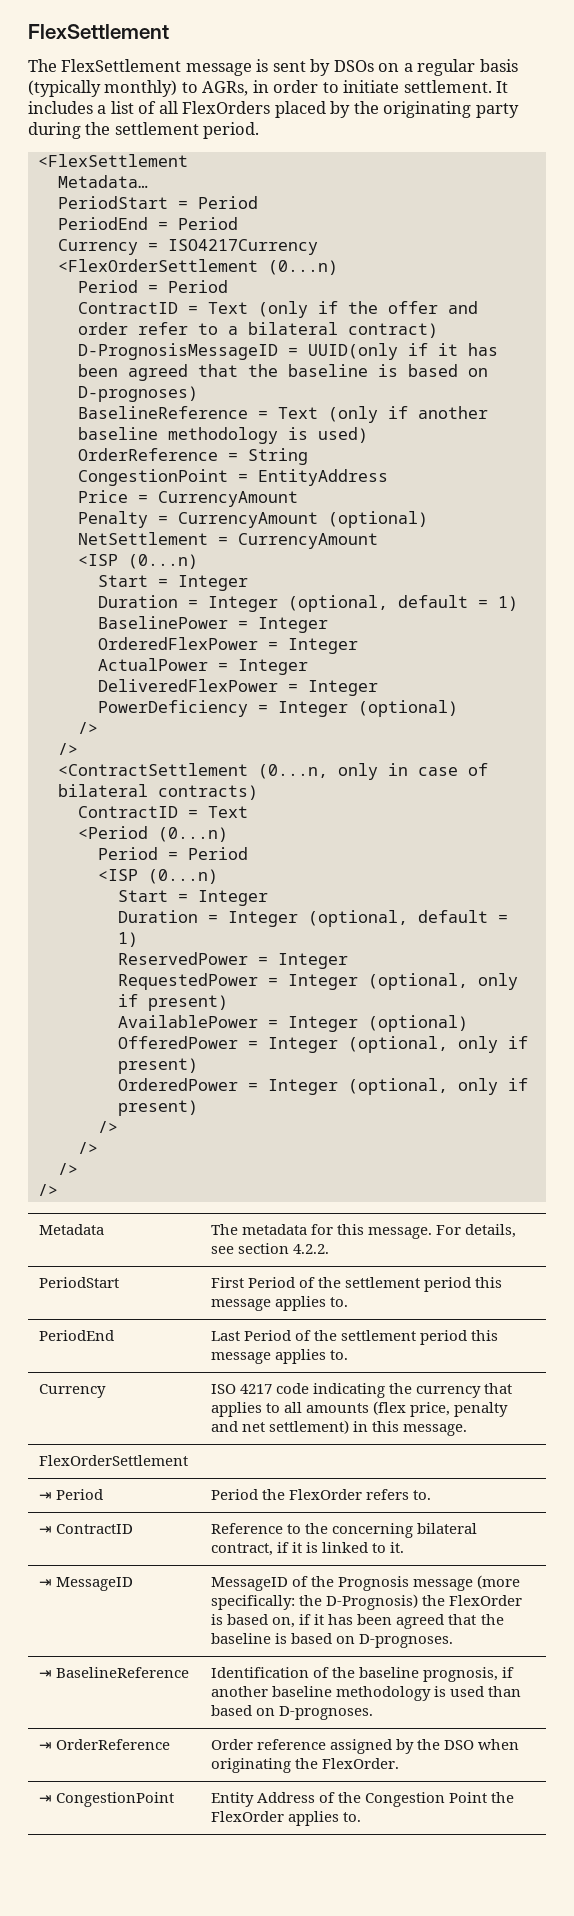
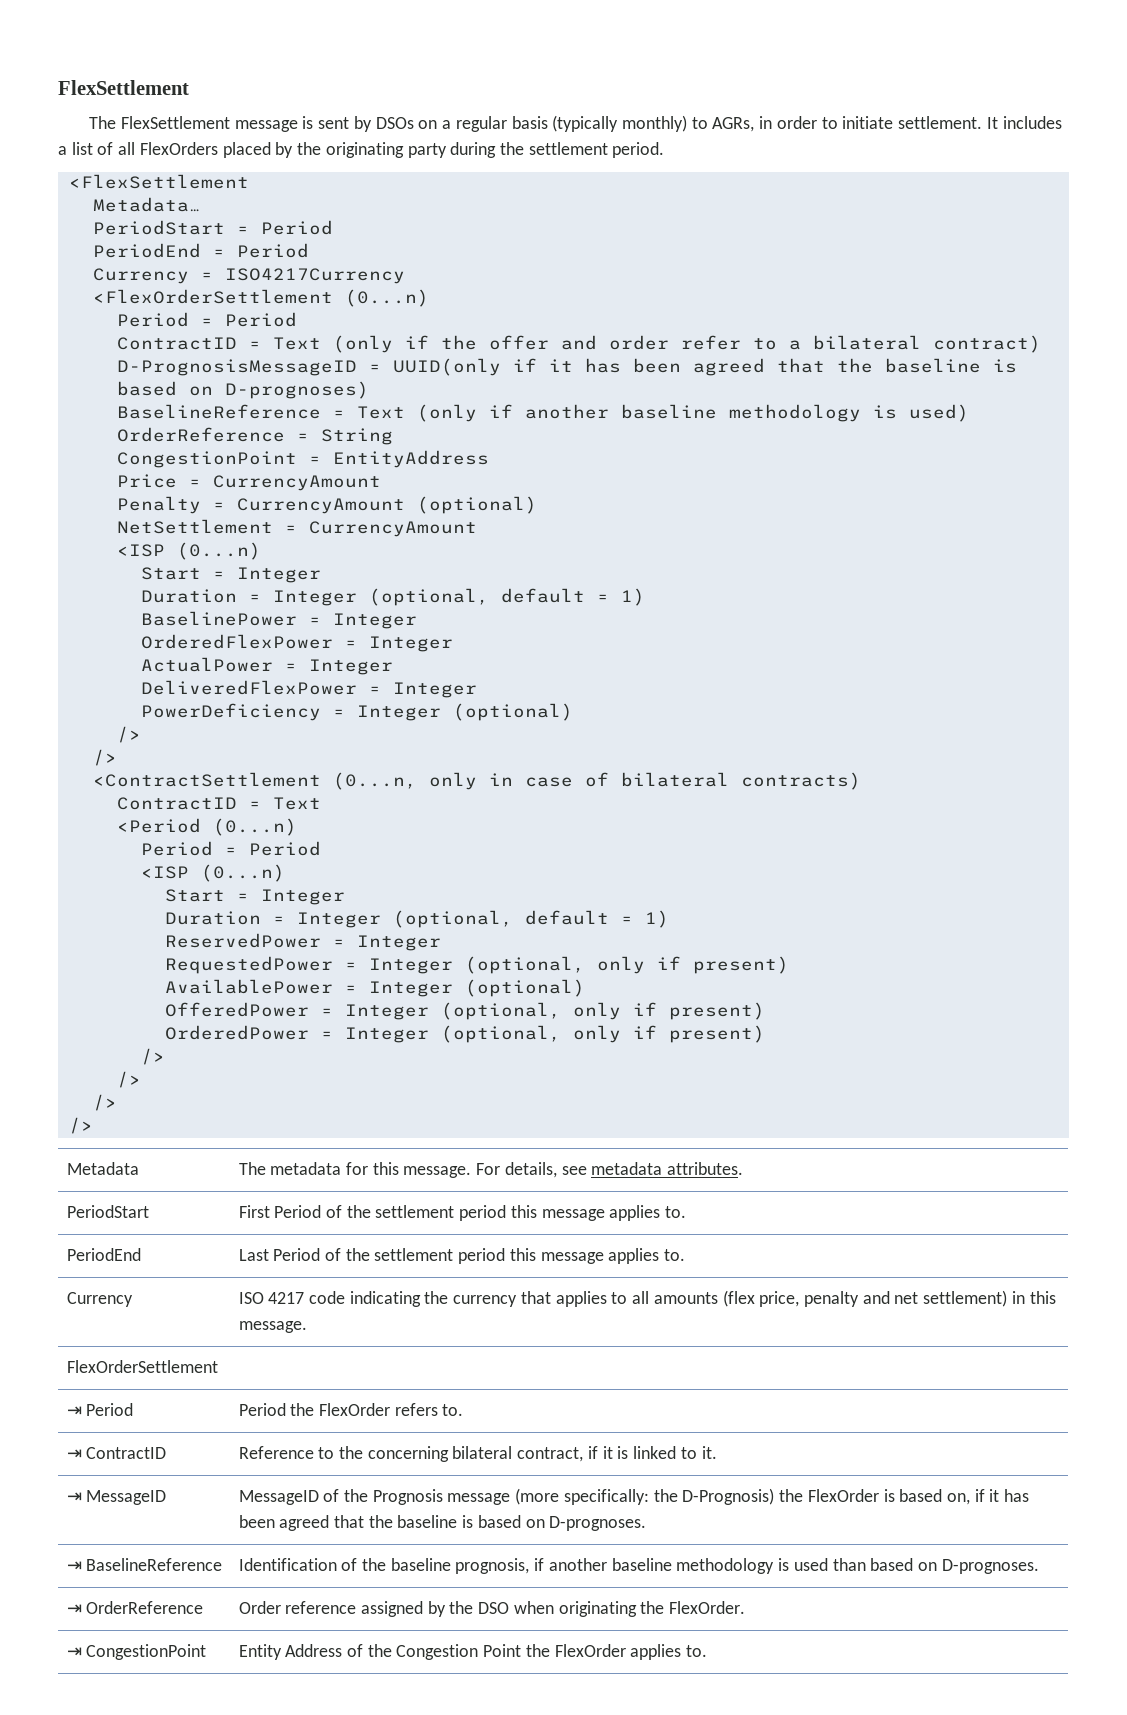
- Metadata | The metadata for this message. For details, see section 4.2.2.
+ Metadata | The metadata for this message. For details, see metadata attributes.

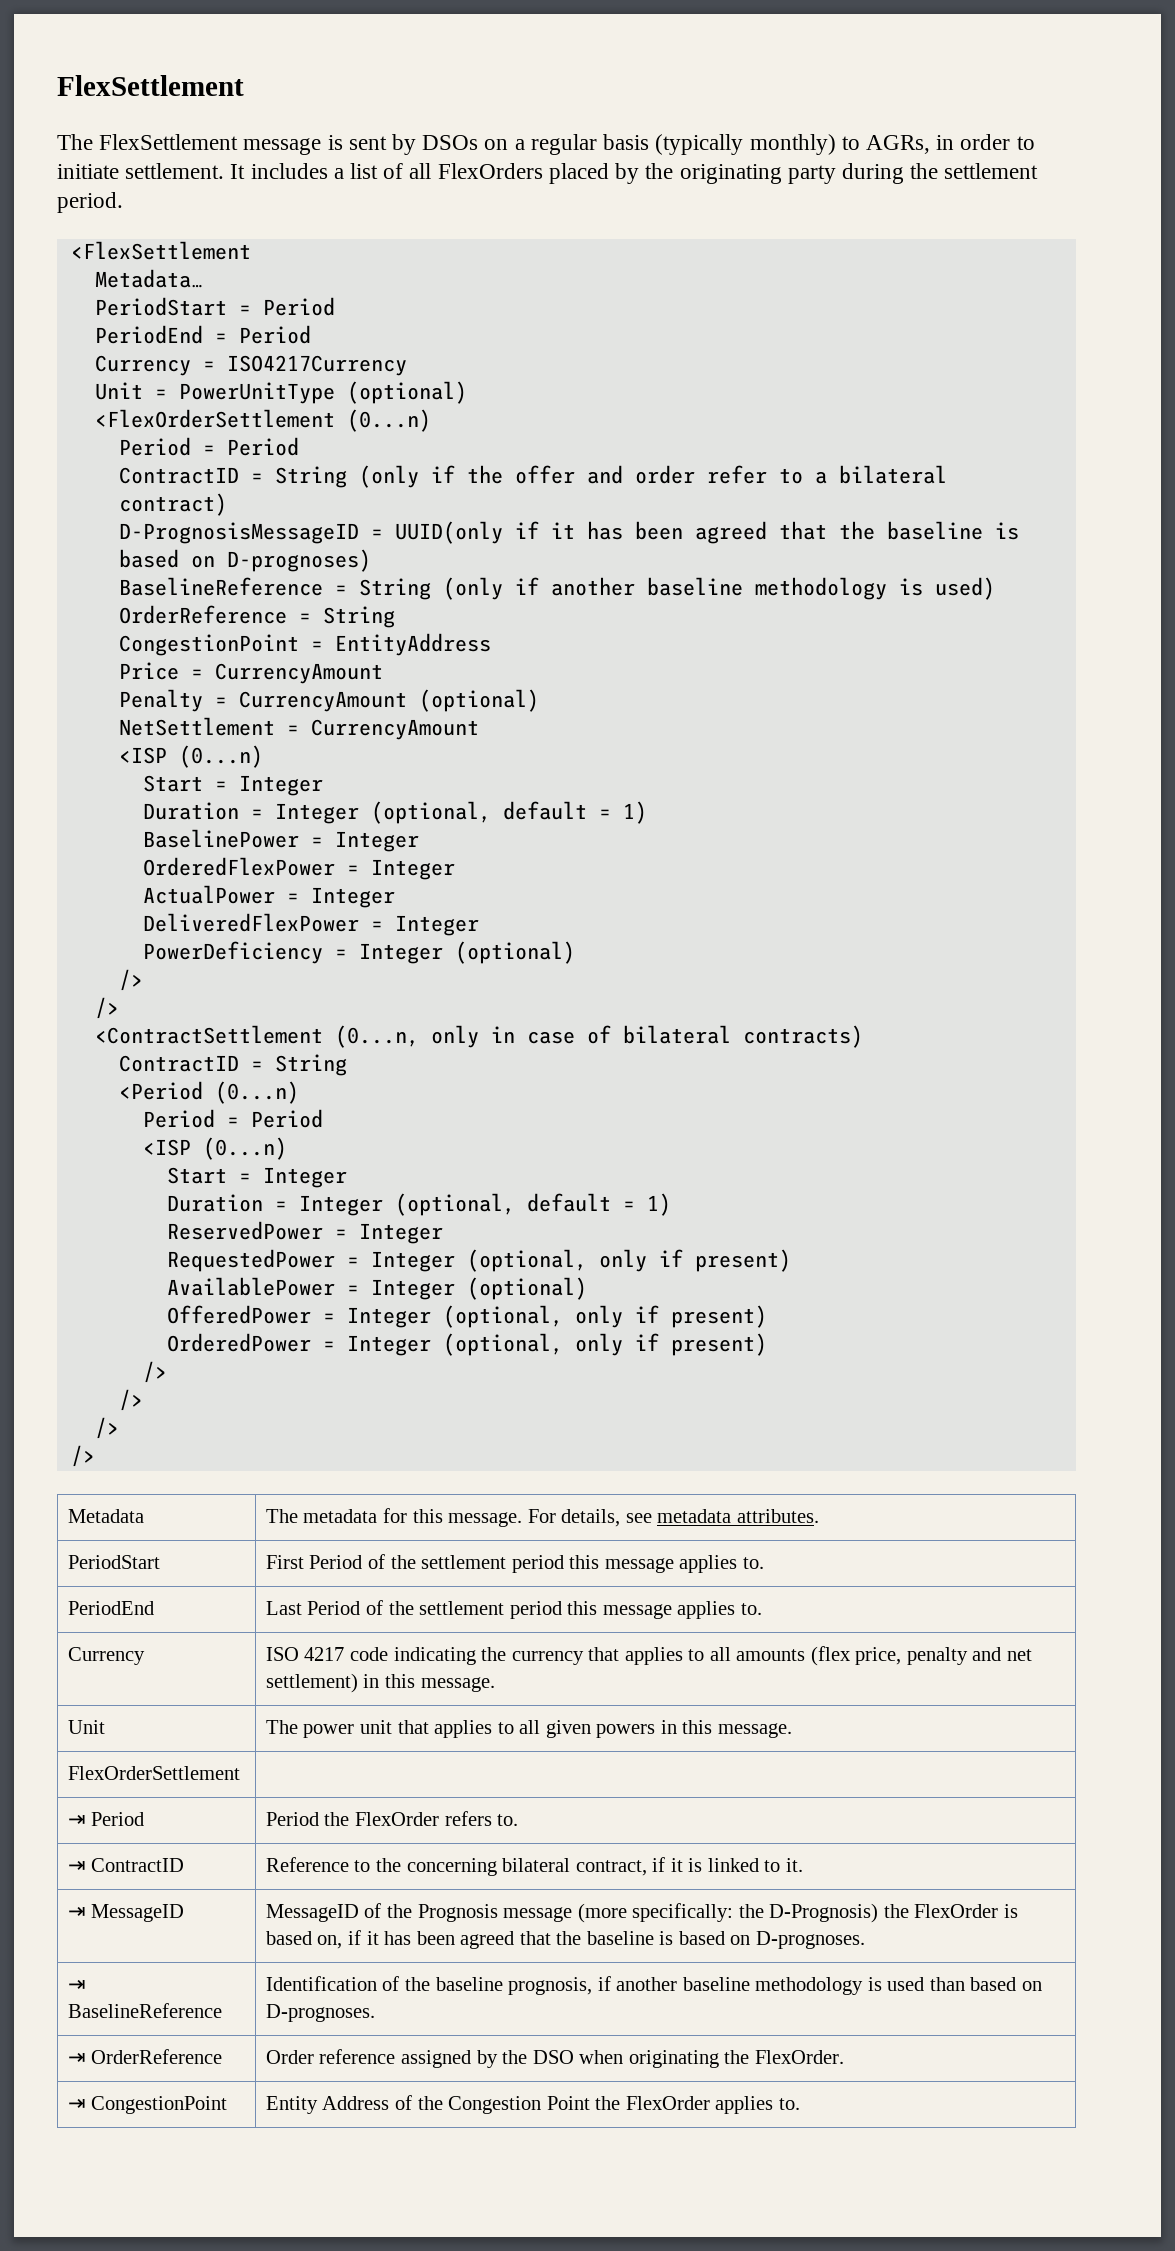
+ Unit = PowerUnitType (optional)
- ContractID = Text (only if the offer and order refer to a bilateral contract)
+ ContractID = String (only if the offer and order refer to a bilateral contract)
- BaselineReference = Text (only if another baseline methodology is used)
+ BaselineReference = String (only if another baseline methodology is used)
  <ContractSettlement (0...n, only in case of bilateral contracts)
- ContractID = Text
+ ContractID = String
+ Unit | The power unit that applies to all given powers in this message.

